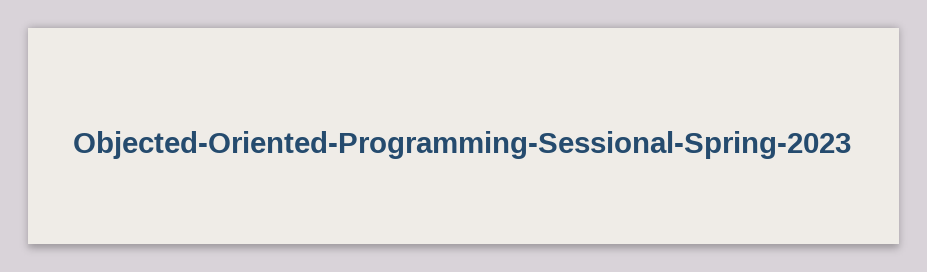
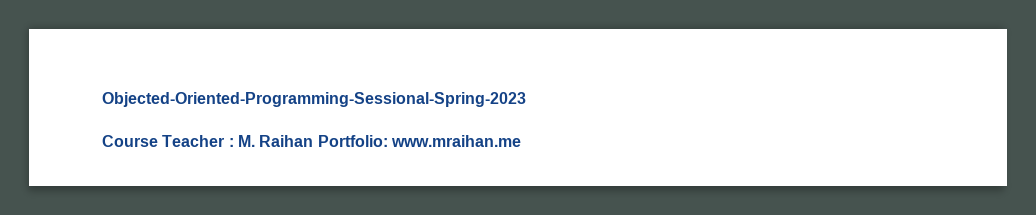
+ Course Teacher : M. Raihan Portfolio: www.mraihan.me

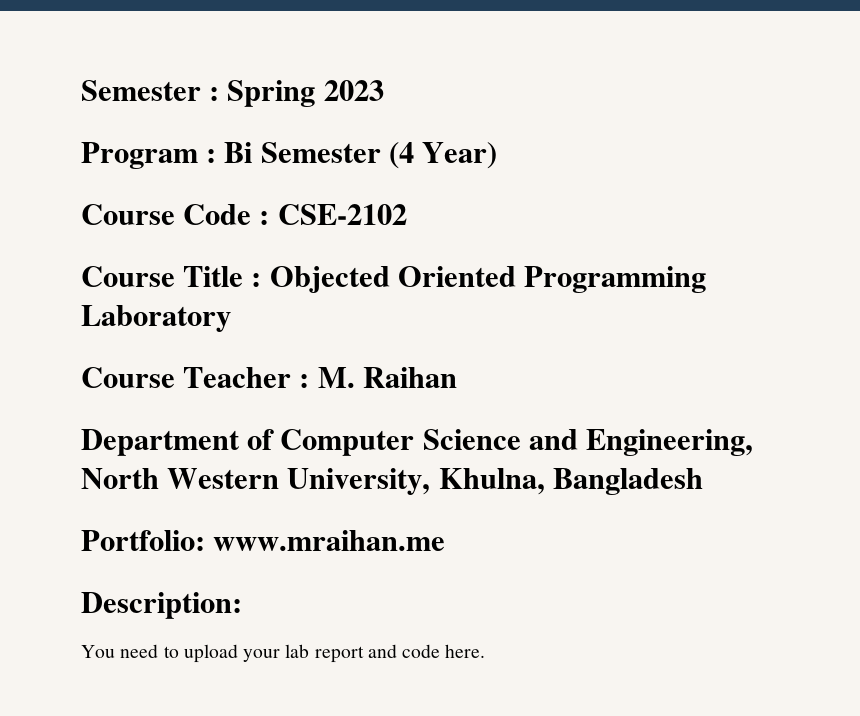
- Objected-Oriented-Programming-Sessional-Spring-2023
+ Semester : Spring 2023
+ Program : Bi Semester (4 Year)
+ Course Code : CSE-2102
+ Course Title : Objected Oriented Programming Laboratory
- Course Teacher : M. Raihan Portfolio: www.mraihan.me
+ Course Teacher : M. Raihan
+ Department of Computer Science and Engineering, North Western University, Khulna, Bangladesh
+ Portfolio: www.mraihan.me
+ Description:
+ You need to upload your lab report and code here.

